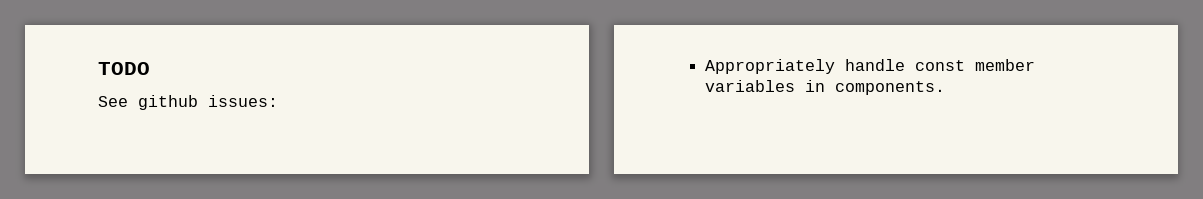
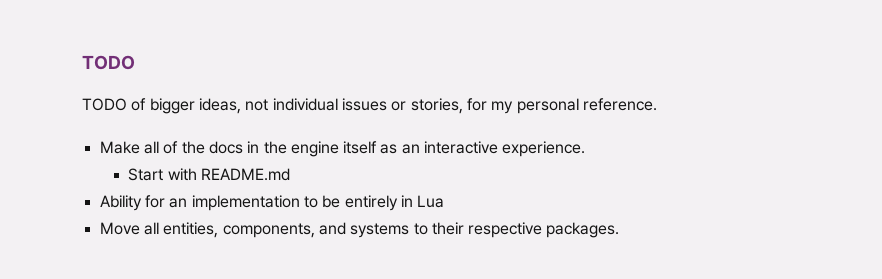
- See github issues:
- Appropriately handle const member variables in components.
+ TODO of bigger ideas, not individual issues or stories, for my personal reference.
+ Make all of the docs in the engine itself as an interactive experience.
+ Start with README.md
+ Ability for an implementation to be entirely in Lua
+ Move all entities, components, and systems to their respective packages.

